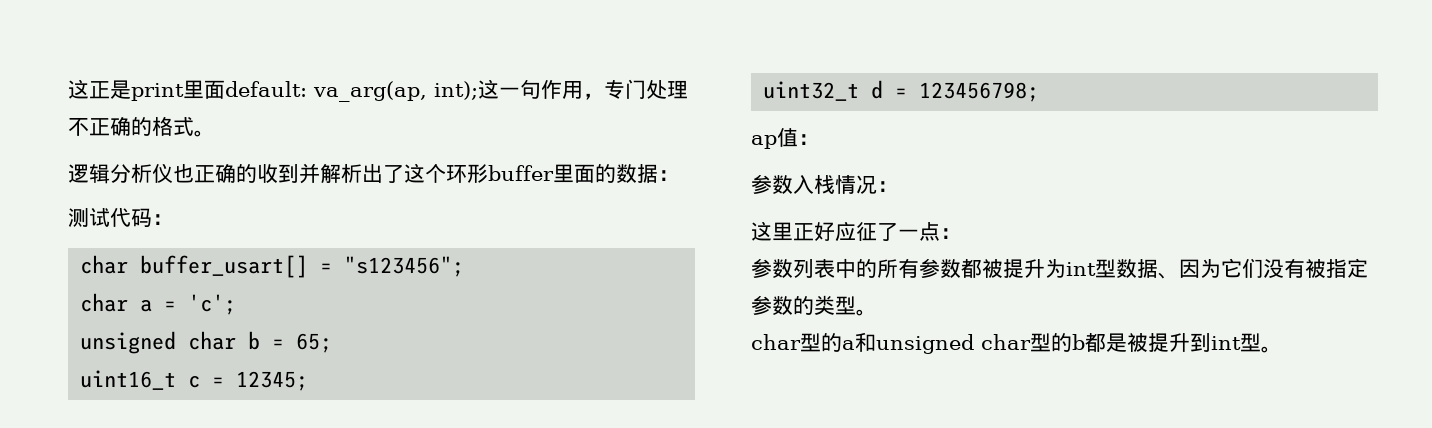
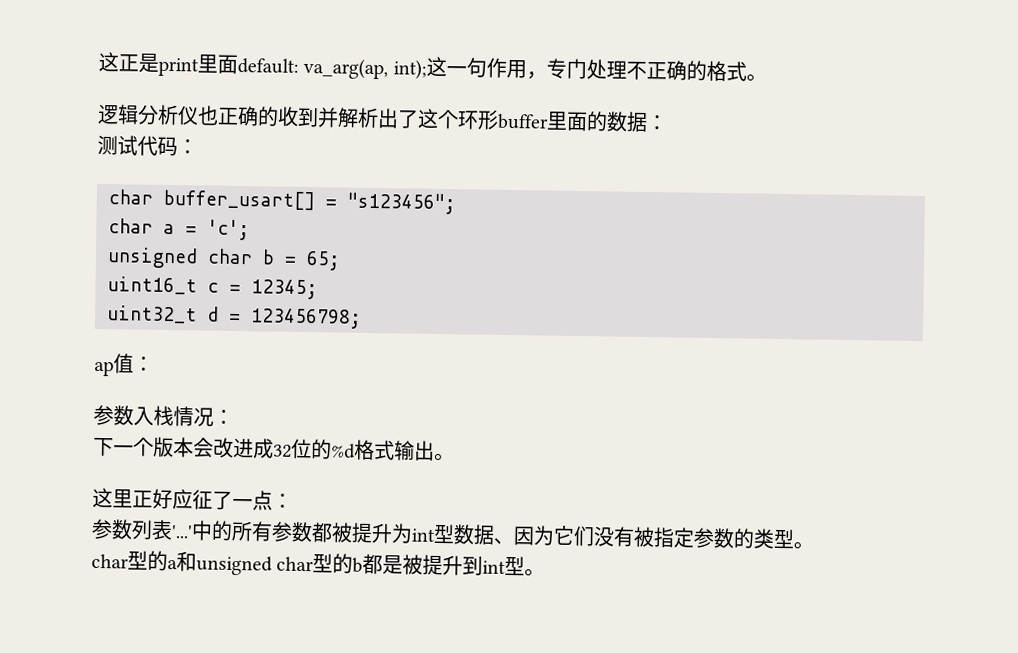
+ 下一个版本会改进成32位的%d格式输出。
- 参数列表中的所有参数都被提升为int型数据、因为它们没有被指定参数的类型。
+ 参数列表'...'中的所有参数都被提升为int型数据、因为它们没有被指定参数的类型。

